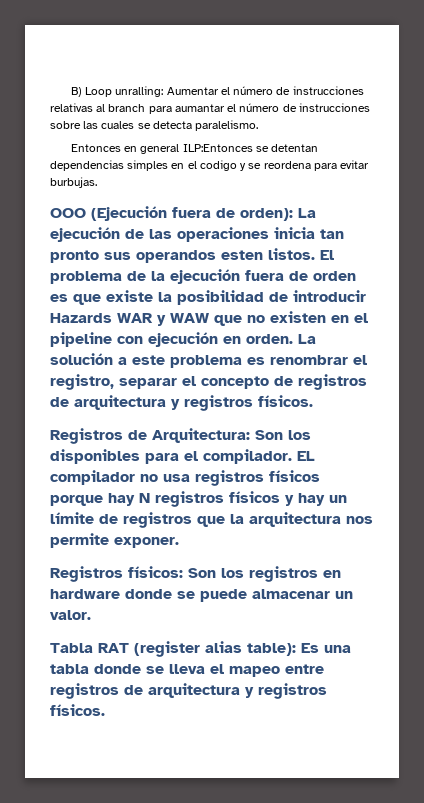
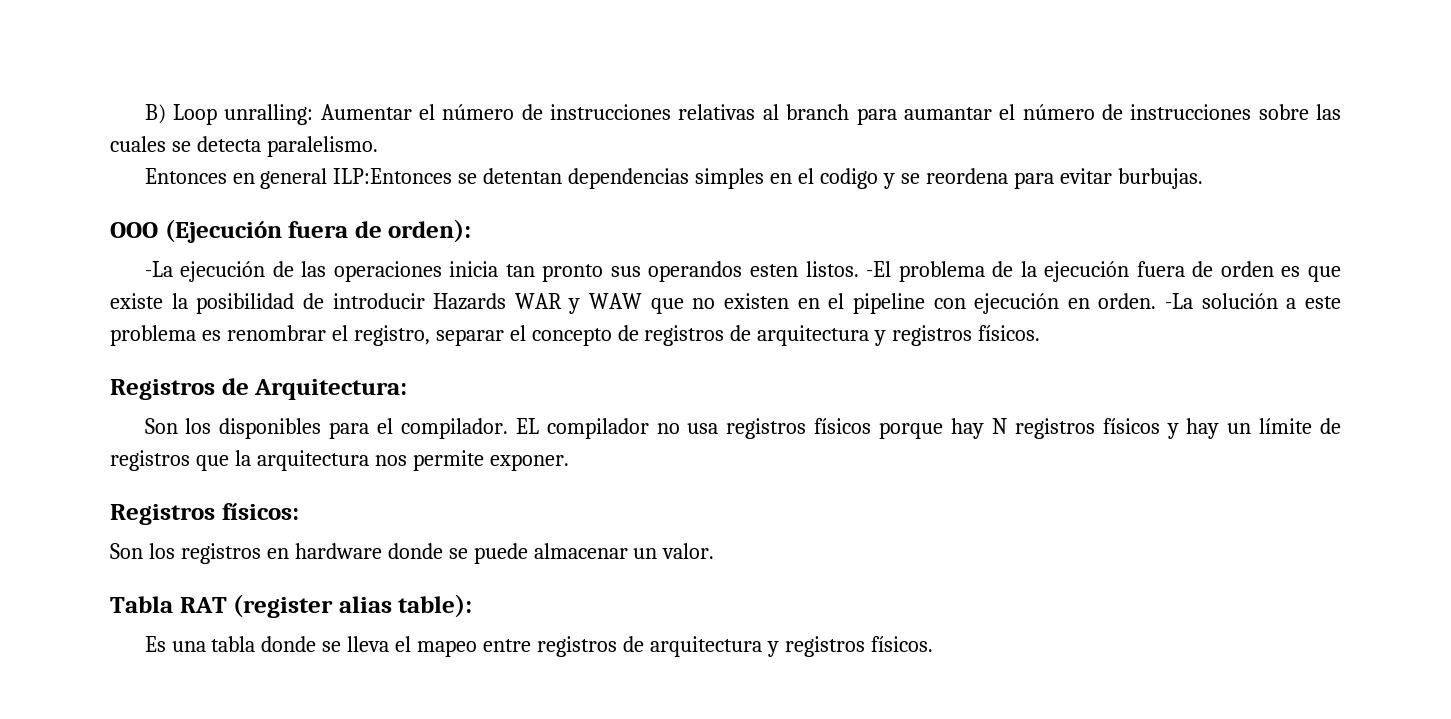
- OOO (Ejecución fuera de orden): La ejecución de las operaciones inicia tan pronto sus operandos esten listos.
+ OOO (Ejecución fuera de orden):
+ -La ejecución de las operaciones inicia tan pronto sus operandos esten listos.
- El problema de la ejecución fuera de orden es que existe la posibilidad de introducir Hazards WAR y WAW que no existen en el pipeline con ejecución en orden.
+ -El problema de la ejecución fuera de orden es que existe la posibilidad de introducir Hazards WAR y WAW que no existen en el pipeline con ejecución en orden.
- La solución a este problema es renombrar el registro, separar el concepto de registros de arquitectura y registros físicos.
+ -La solución a este problema es renombrar el registro, separar el concepto de registros de arquitectura y registros físicos.
- Registros de Arquitectura: Son los disponibles para el compilador.
+ Registros de Arquitectura:
+ Son los disponibles para el compilador.
- Registros físicos: Son los registros en hardware donde se puede almacenar un valor.
+ Registros físicos:
+ Son los registros en hardware donde se puede almacenar un valor.
- Tabla RAT (register alias table): Es una tabla donde se lleva el mapeo entre registros de arquitectura y registros físicos.
+ Tabla RAT (register alias table):
+ Es una tabla donde se lleva el mapeo entre registros de arquitectura y registros físicos.

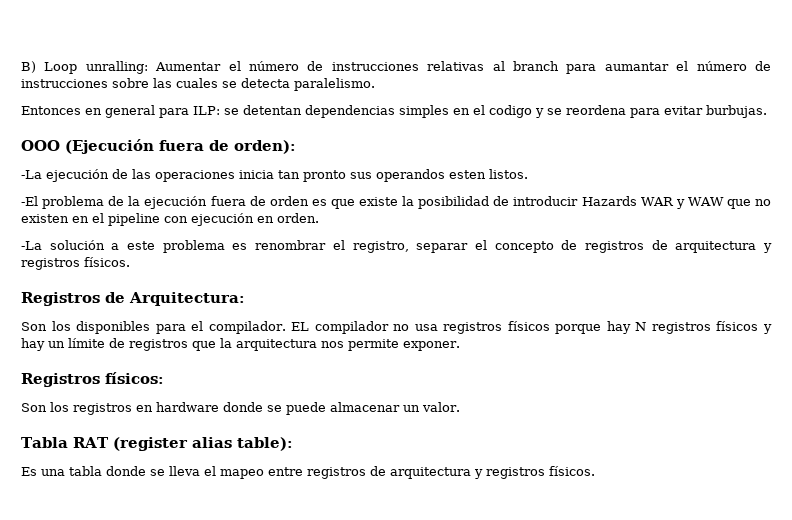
- Entonces en general ILP:Entonces se detentan dependencias simples en el codigo y se reordena para evitar burbujas.
+ Entonces en general para ILP: se detentan dependencias simples en el codigo y se reordena para evitar burbujas.
- -La ejecución de las operaciones inicia tan pronto sus operandos esten listos. -El problema de la ejecución fuera de orden es que existe la posibilidad de introducir Hazards WAR y WAW que no existen en el pipeline con ejecución en orden. -La solución a este problema es renombrar el registro, separar el concepto de registros de arquitectura y registros físicos.
+ -La ejecución de las operaciones inicia tan pronto sus operandos esten listos.
+ -El problema de la ejecución fuera de orden es que existe la posibilidad de introducir Hazards WAR y WAW que no existen en el pipeline con ejecución en orden.
+ -La solución a este problema es renombrar el registro, separar el concepto de registros de arquitectura y registros físicos.

